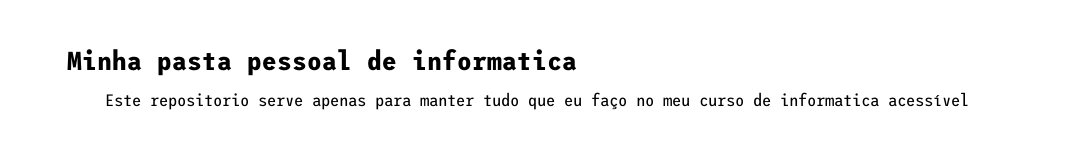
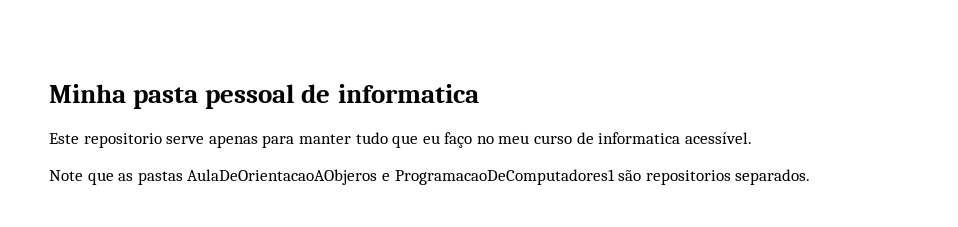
- Este repositorio serve apenas para manter tudo que eu faço no meu curso de informatica acessível
+ Este repositorio serve apenas para manter tudo que eu faço no meu curso de informatica acessível.
+ Note que as pastas AulaDeOrientacaoAObjeros e ProgramacaoDeComputadores1 são repositorios separados.

